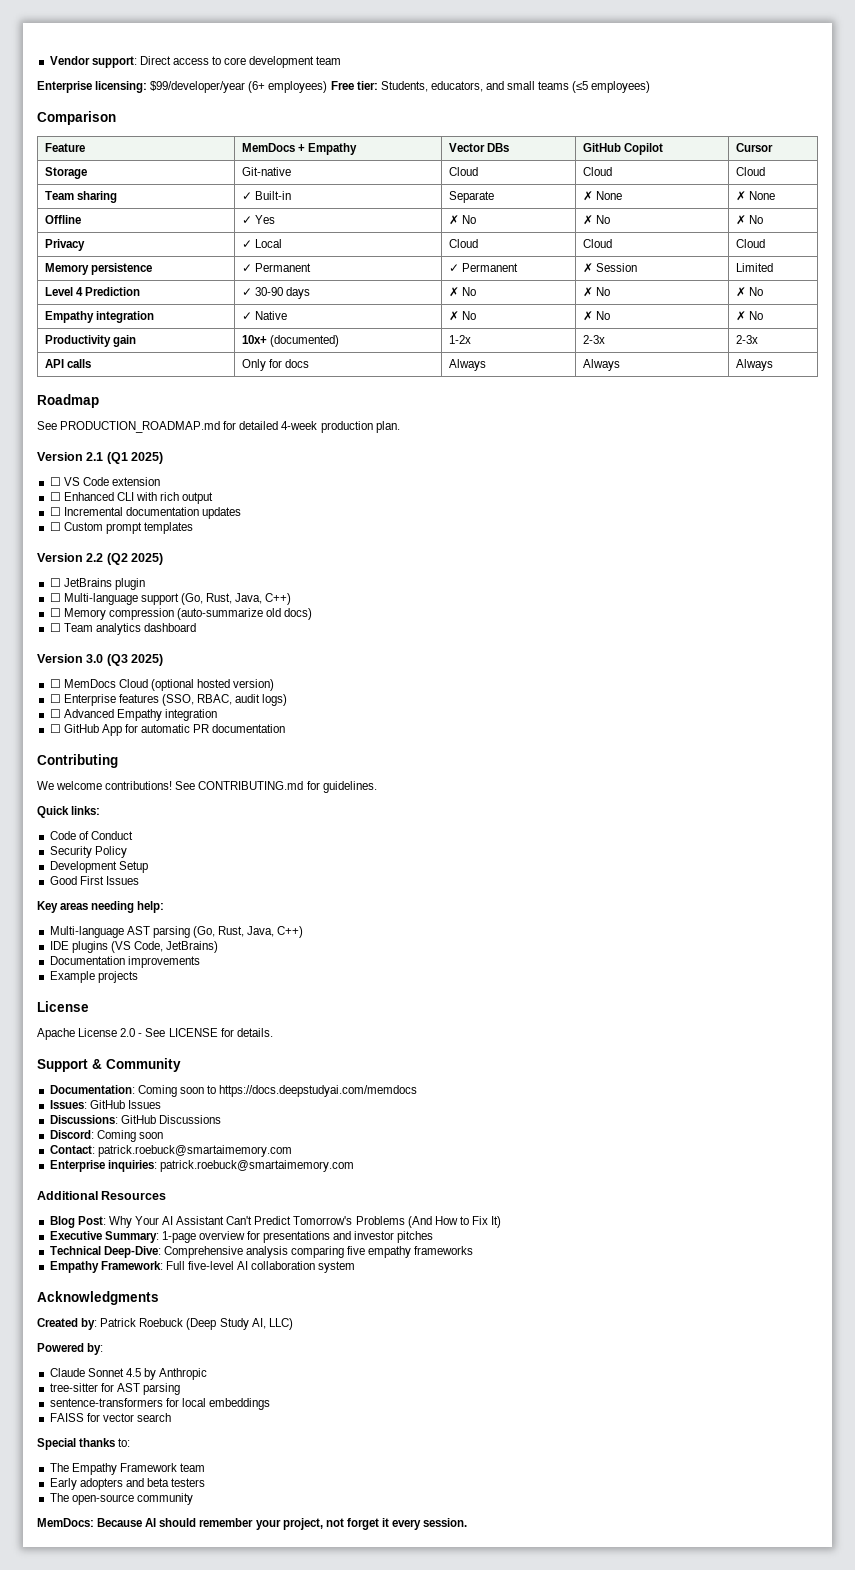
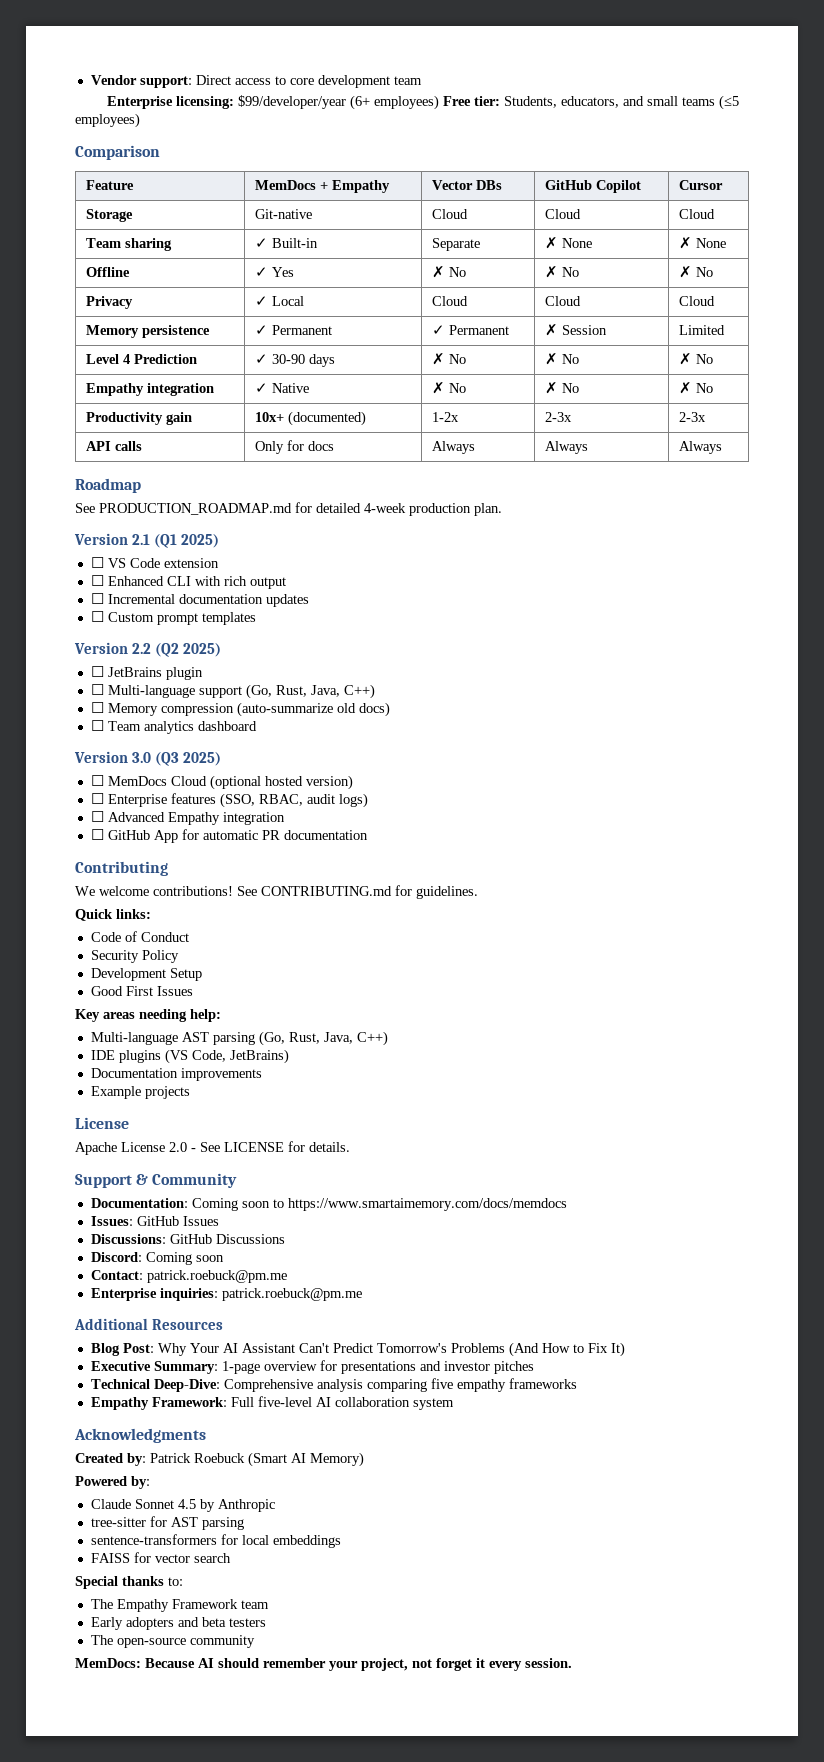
- Documentation: Coming soon to https://docs.deepstudyai.com/memdocs
+ Documentation: Coming soon to https://www.smartaimemory.com/docs/memdocs
- Contact: patrick.roebuck@smartaimemory.com
+ Contact: patrick.roebuck@pm.me
- Enterprise inquiries: patrick.roebuck@smartaimemory.com
+ Enterprise inquiries: patrick.roebuck@pm.me
- Created by: Patrick Roebuck (Deep Study AI, LLC)
+ Created by: Patrick Roebuck (Smart AI Memory)

